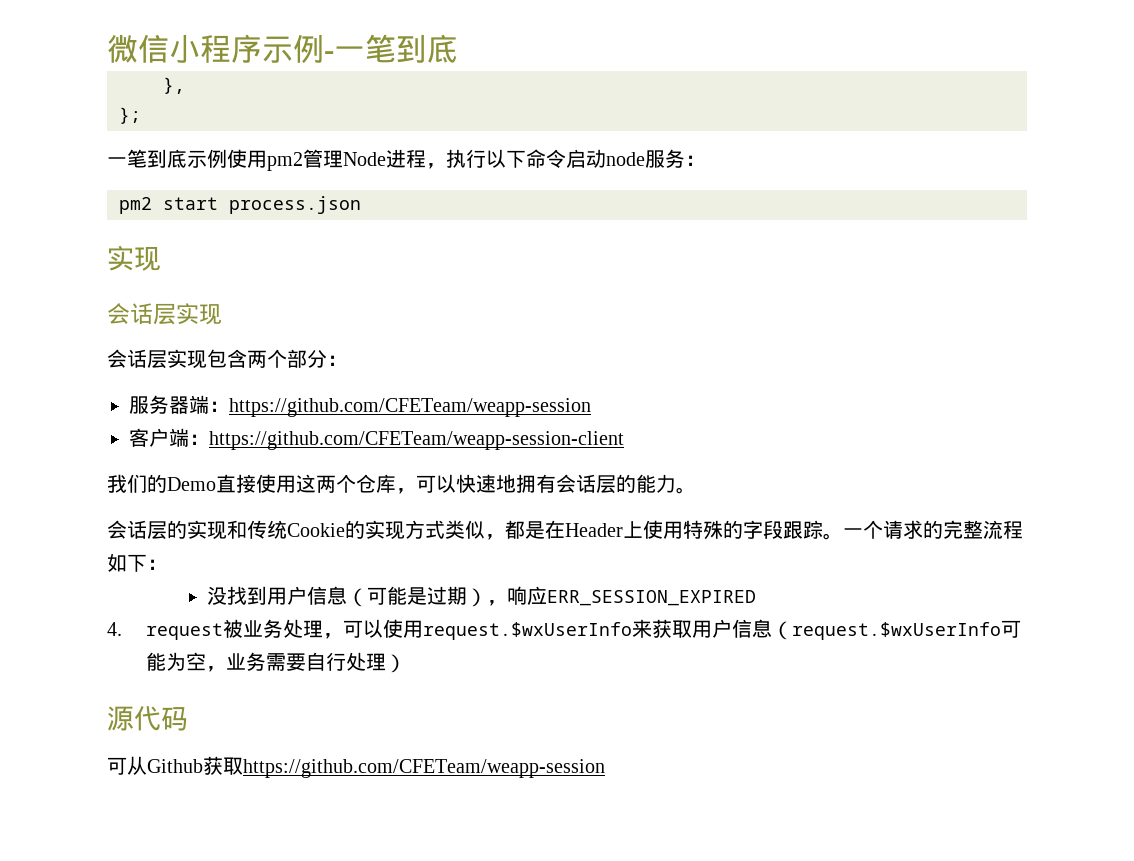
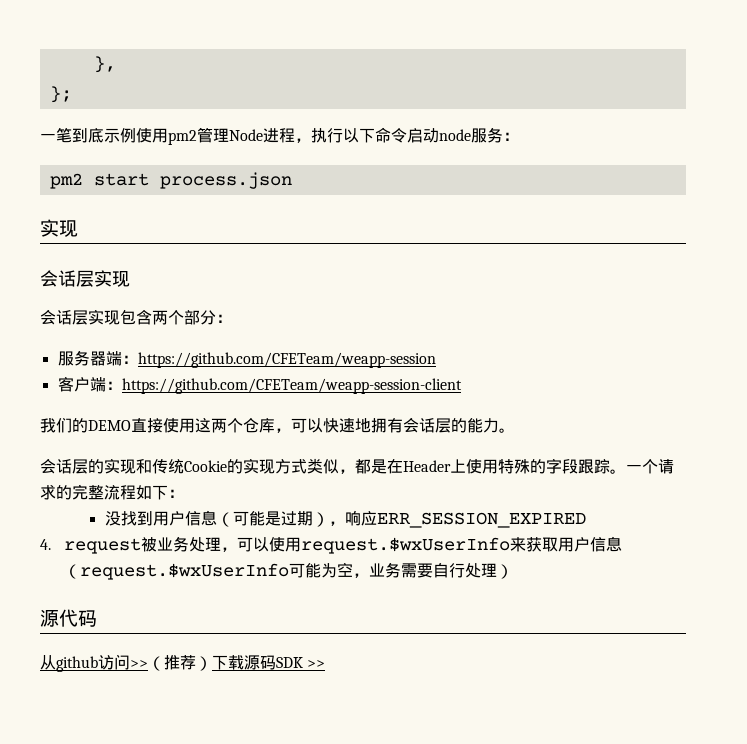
- 微信小程序示例-一笔到底
- 我们的Demo直接使用这两个仓库，可以快速地拥有会话层的能力。
+ 我们的DEMO直接使用这两个仓库，可以快速地拥有会话层的能力。
- 可从Github获取https://github.com/CFETeam/weapp-session
+ 从github访问>>（推荐）下载源码SDK >>

